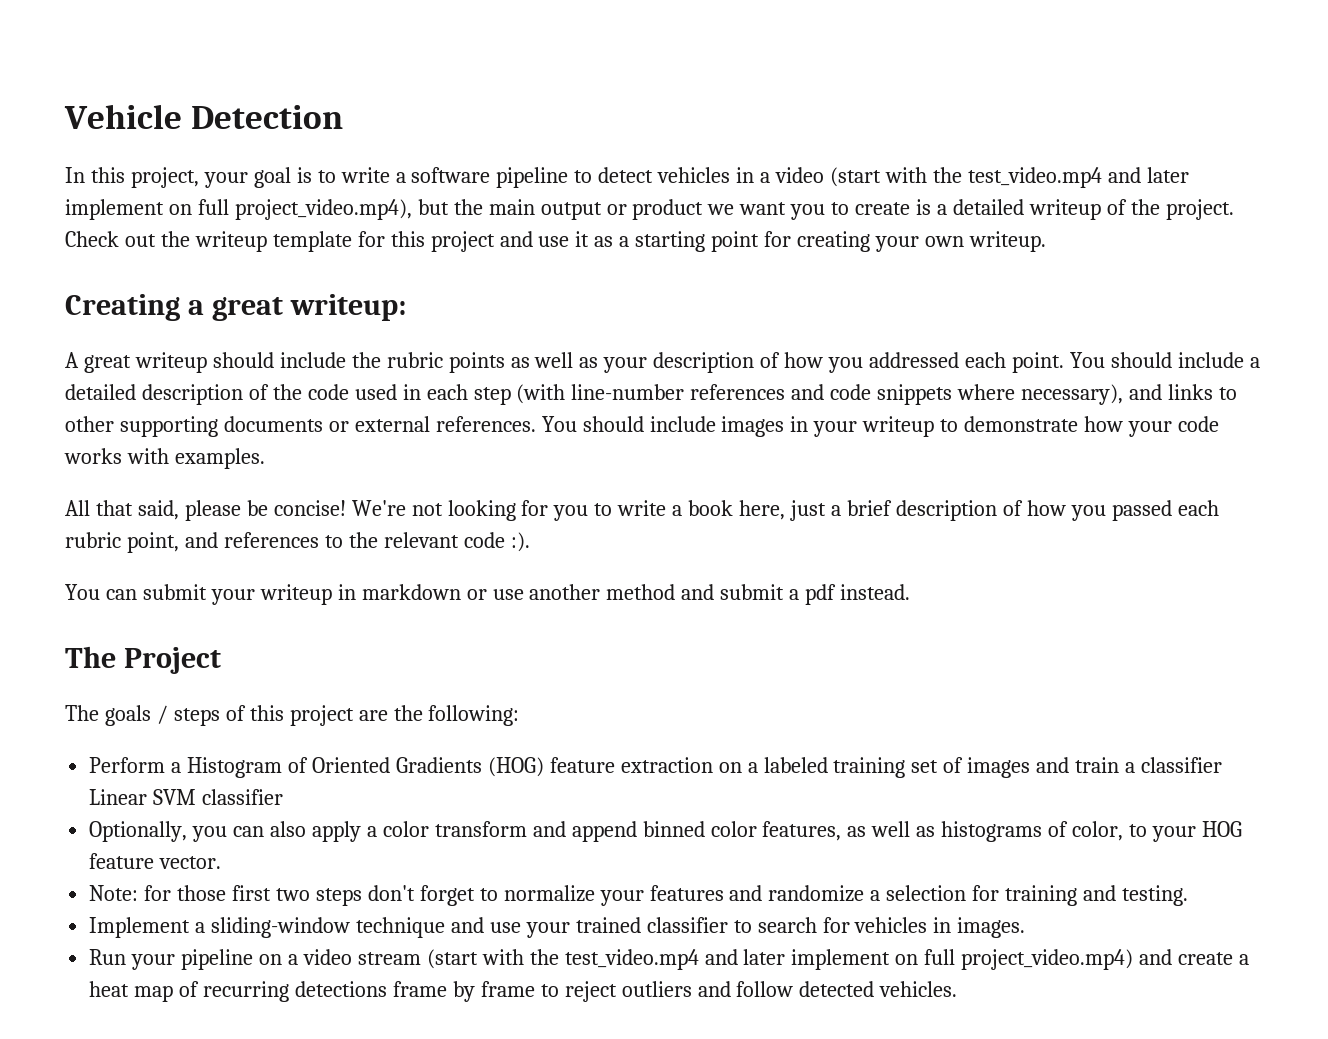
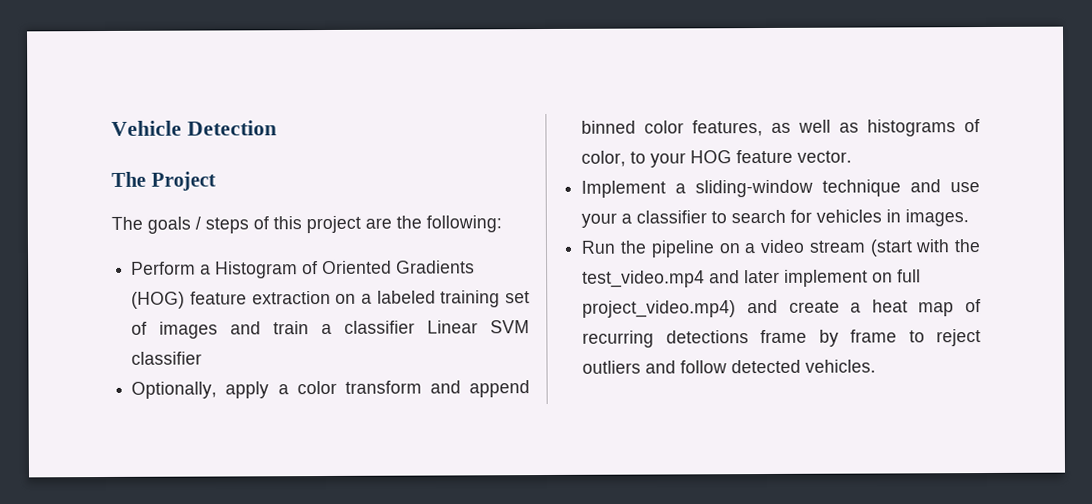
- In this project, your goal is to write a software pipeline to detect vehicles in a video (start with the test_video.mp4 and later implement on full project_video.mp4), but the main output or product we want you to create is a detailed writeup of the project. Check out the writeup template for this project and use it as a starting point for creating your own writeup.
- Creating a great writeup:
- A great writeup should include the rubric points as well as your description of how you addressed each point. You should include a detailed description of the code used in each step (with line-number references and code snippets where necessary), and links to other supporting documents or external references. You should include images in your writeup to demonstrate how your code works with examples.
- All that said, please be concise! We're not looking for you to write a book here, just a brief description of how you passed each rubric point, and references to the relevant code :).
- You can submit your writeup in markdown or use another method and submit a pdf instead.
- Optionally, you can also apply a color transform and append binned color features, as well as histograms of color, to your HOG feature vector.
+ Optionally, apply a color transform and append binned color features, as well as histograms of color, to your HOG feature vector.
- Note: for those first two steps don't forget to normalize your features and randomize a selection for training and testing.
- Implement a sliding-window technique and use your trained classifier to search for vehicles in images.
+ Implement a sliding-window technique and use your a classifier to search for vehicles in images.
- Run your pipeline on a video stream (start with the test_video.mp4 and later implement on full project_video.mp4) and create a heat map of recurring detections frame by frame to reject outliers and follow detected vehicles.
+ Run the pipeline on a video stream (start with the test_video.mp4 and later implement on full project_video.mp4) and create a heat map of recurring detections frame by frame to reject outliers and follow detected vehicles.

